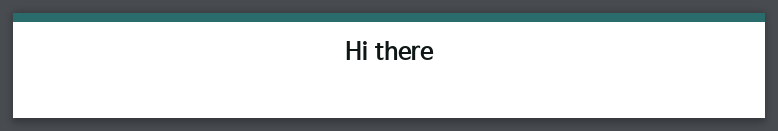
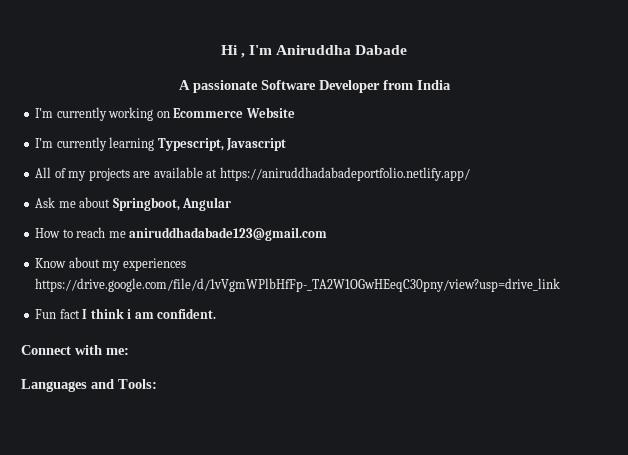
- Hi there
+ Hi , I'm Aniruddha Dabade
+ A passionate Software Developer from India
+ I’m currently working on Ecommerce Website
+ I’m currently learning Typescript, Javascript
+ All of my projects are available at https://aniruddhadabadeportfolio.netlify.app/
+ Ask me about Springboot, Angular
+ How to reach me aniruddhadabade123@gmail.com
+ Know about my experiences https://drive.google.com/file/d/1vVgmWPlbHfFp-_TA2W1OGwHEeqC30pny/view?usp=drive_link
+ Fun fact I think i am confident.
+ Connect with me:
+ Languages and Tools:

